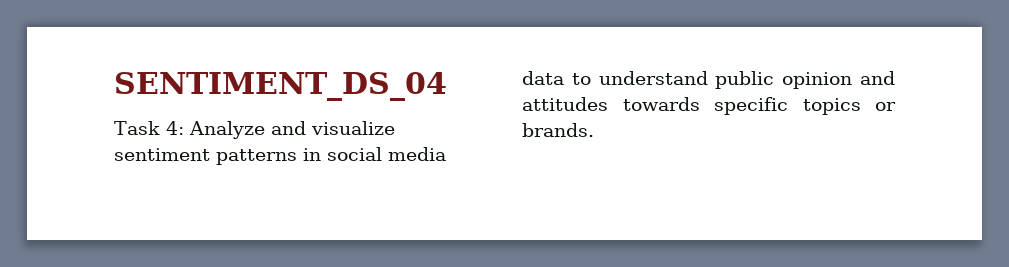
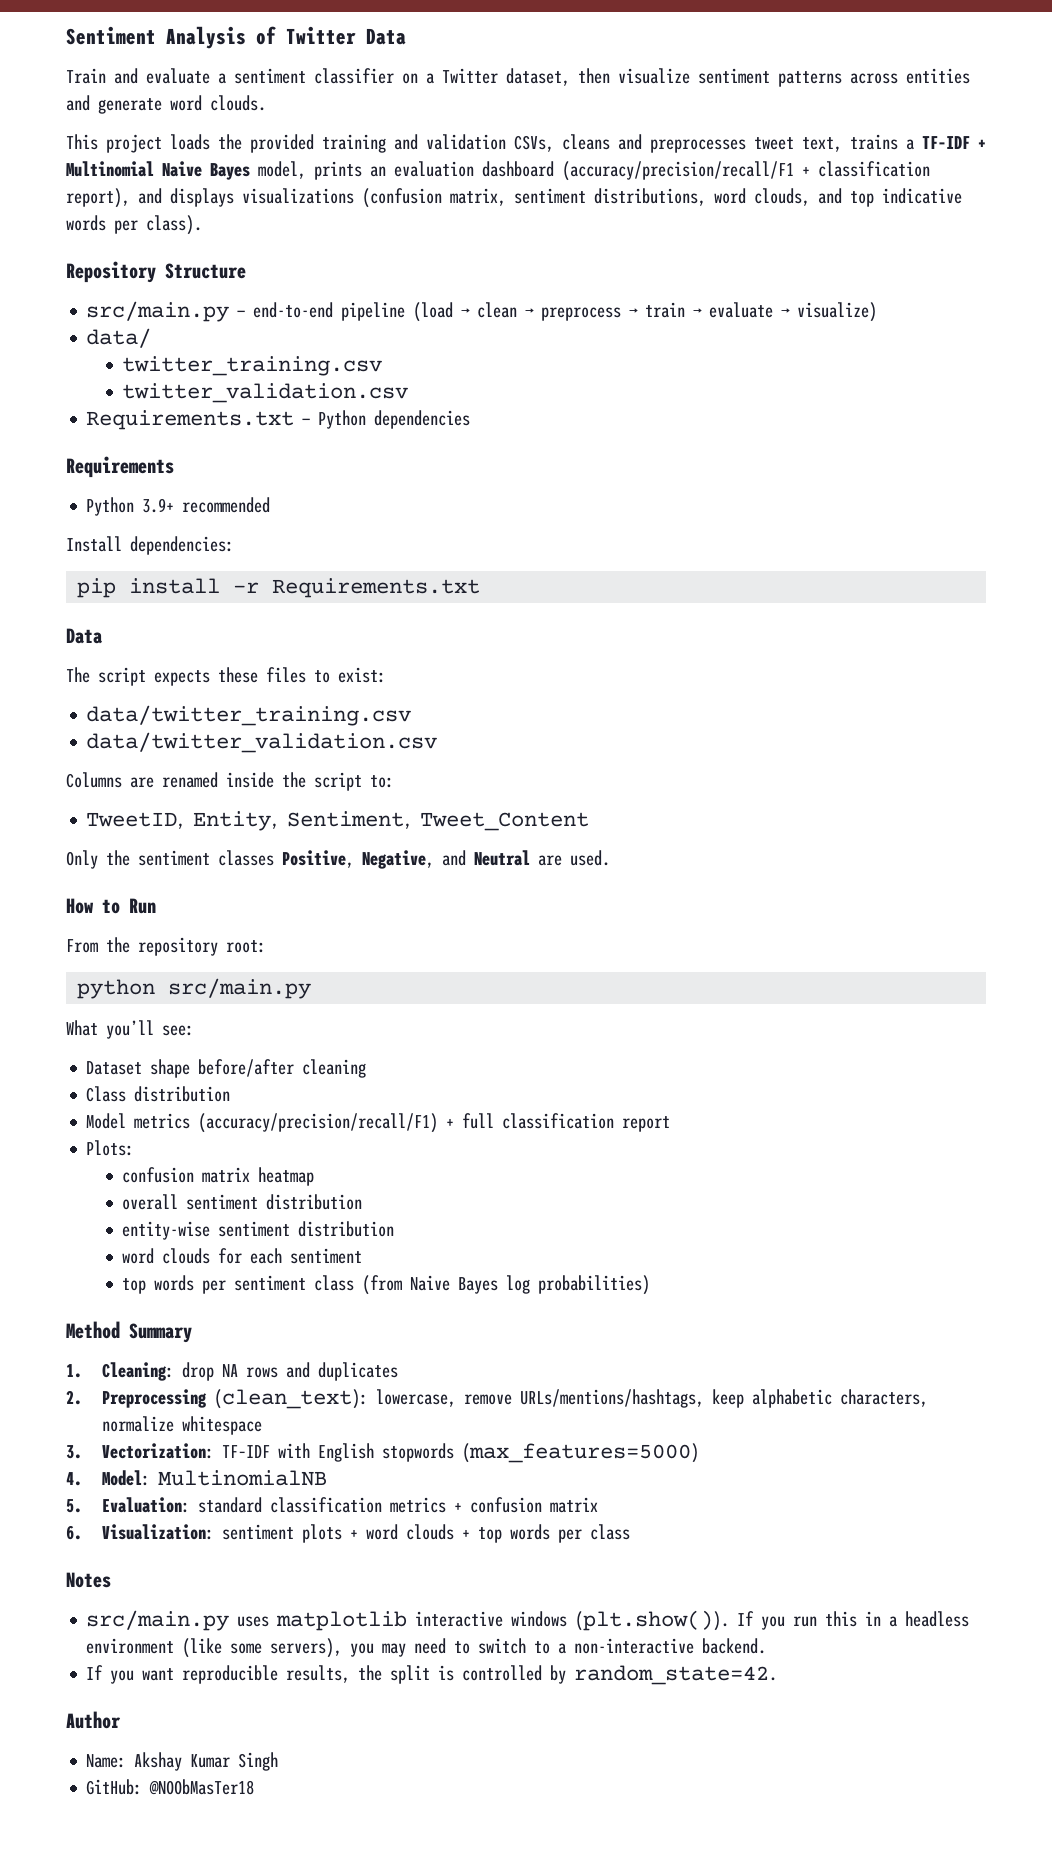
- SENTIMENT_DS_04
- Task 4: Analyze and visualize sentiment patterns in social media data to understand public opinion and attitudes towards specific topics or brands.
+ Sentiment Analysis of Twitter Data
+ Train and evaluate a sentiment classifier on a Twitter dataset, then visualize sentiment patterns across entities and generate word clouds.
+ This project loads the provided training and validation CSVs, cleans and preprocesses tweet text, trains a TF–IDF + Multinomial Naive Bayes model, prints an evaluation dashboard (accuracy/precision/recall/F1 + classification report), and displays visualizations (confusion matrix, sentiment distributions, word clouds, and top indicative words per class).
+ Repository Structure
+ src/main.py — end-to-end pipeline (load → clean → preprocess → train → evaluate → visualize)
+ data/
+ twitter_training.csv
+ twitter_validation.csv
+ Requirements.txt — Python dependencies
+ Requirements
+ Python 3.9+ recommended
+ Install dependencies:
+ pip install -r Requirements.txt
+ Data
+ The script expects these files to exist:
+ data/twitter_training.csv
+ data/twitter_validation.csv
+ Columns are renamed inside the script to:
+ TweetID, Entity, Sentiment, Tweet_Content
+ Only the sentiment classes Positive, Negative, and Neutral are used.
+ How to Run
+ From the repository root:
+ python src/main.py
+ What you’ll see:
+ Dataset shape before/after cleaning
+ Class distribution
+ Model metrics (accuracy/precision/recall/F1) + full classification report
+ Plots:
+ confusion matrix heatmap
+ overall sentiment distribution
+ entity-wise sentiment distribution
+ word clouds for each sentiment
+ top words per sentiment class (from Naive Bayes log probabilities)
+ Method Summary
+ 1. Cleaning: drop NA rows and duplicates
+ 2. Preprocessing (clean_text): lowercase, remove URLs/mentions/hashtags, keep alphabetic characters, normalize whitespace
+ 3. Vectorization: TF–IDF with English stopwords (max_features=5000)
+ 4. Model: MultinomialNB
+ 5. Evaluation: standard classification metrics + confusion matrix
+ 6. Visualization: sentiment plots + word clouds + top words per class
+ Notes
+ src/main.py uses matplotlib interactive windows (plt.show()). If you run this in a headless environment (like some servers), you may need to switch to a non-interactive backend.
+ If you want reproducible results, the split is controlled by random_state=42.
+ Author
+ Name: Akshay Kumar Singh
+ GitHub: @NOObMasTer18

